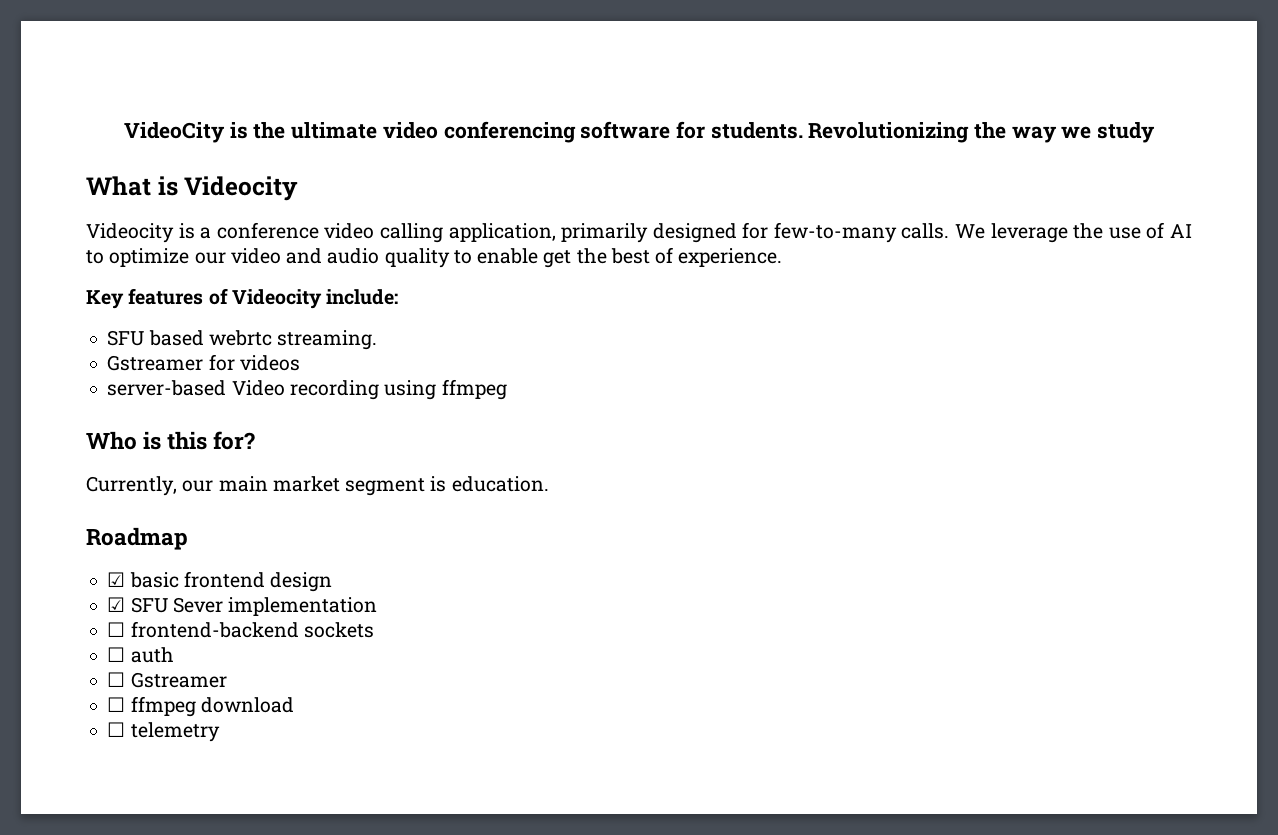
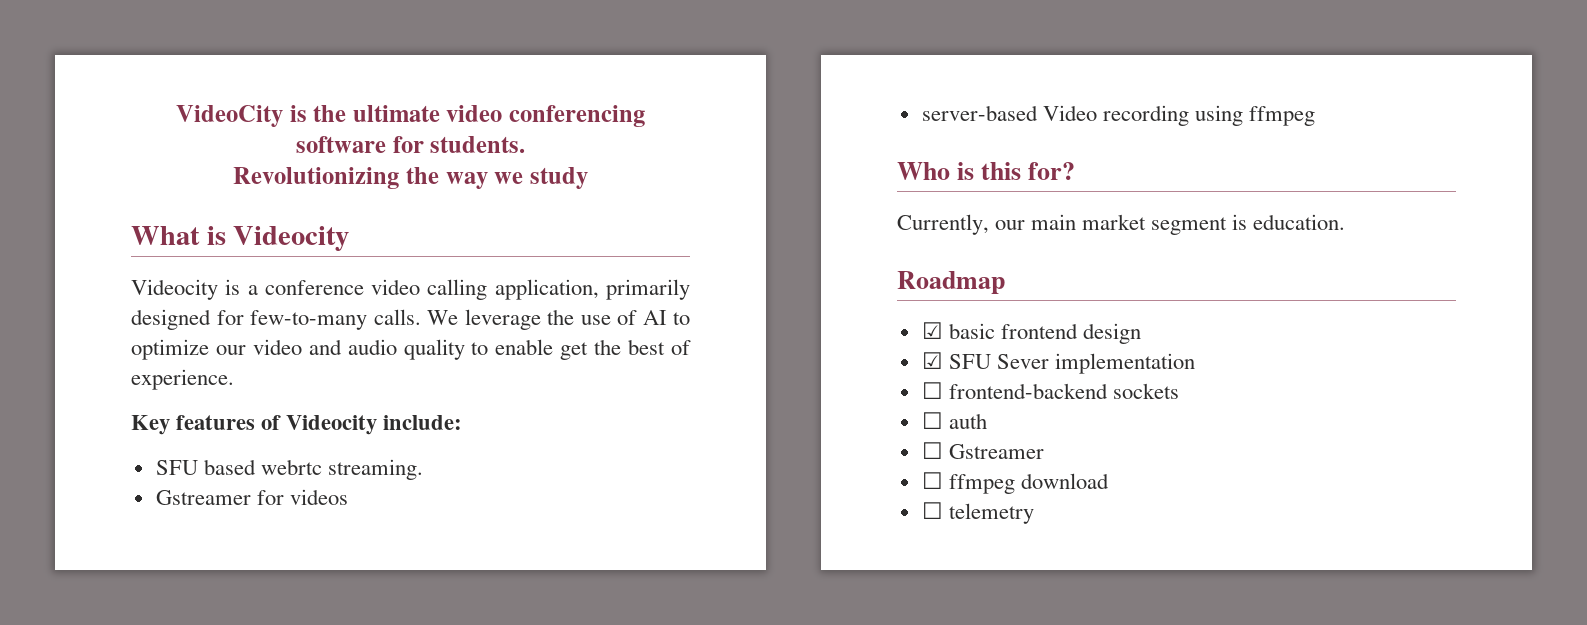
- VideoCity is the ultimate video conferencing software for students. Revolutionizing the way we study
+ VideoCity is the ultimate video conferencing software for students.
+ Revolutionizing the way we study

